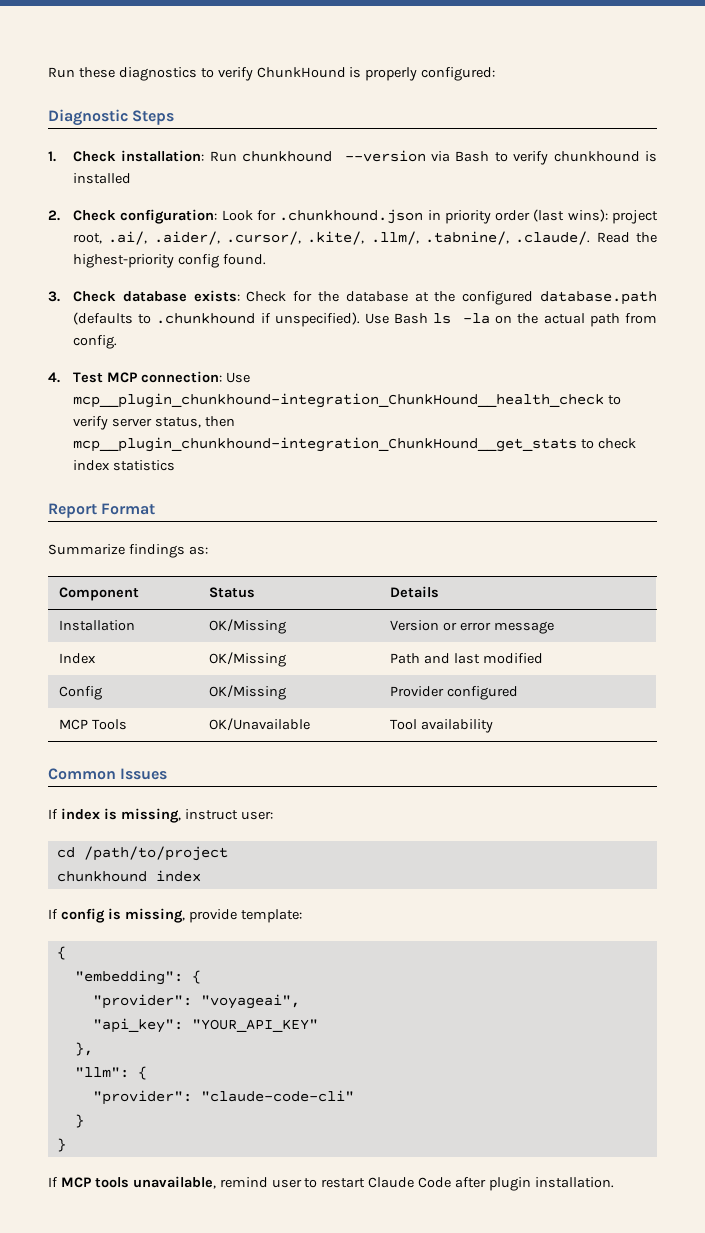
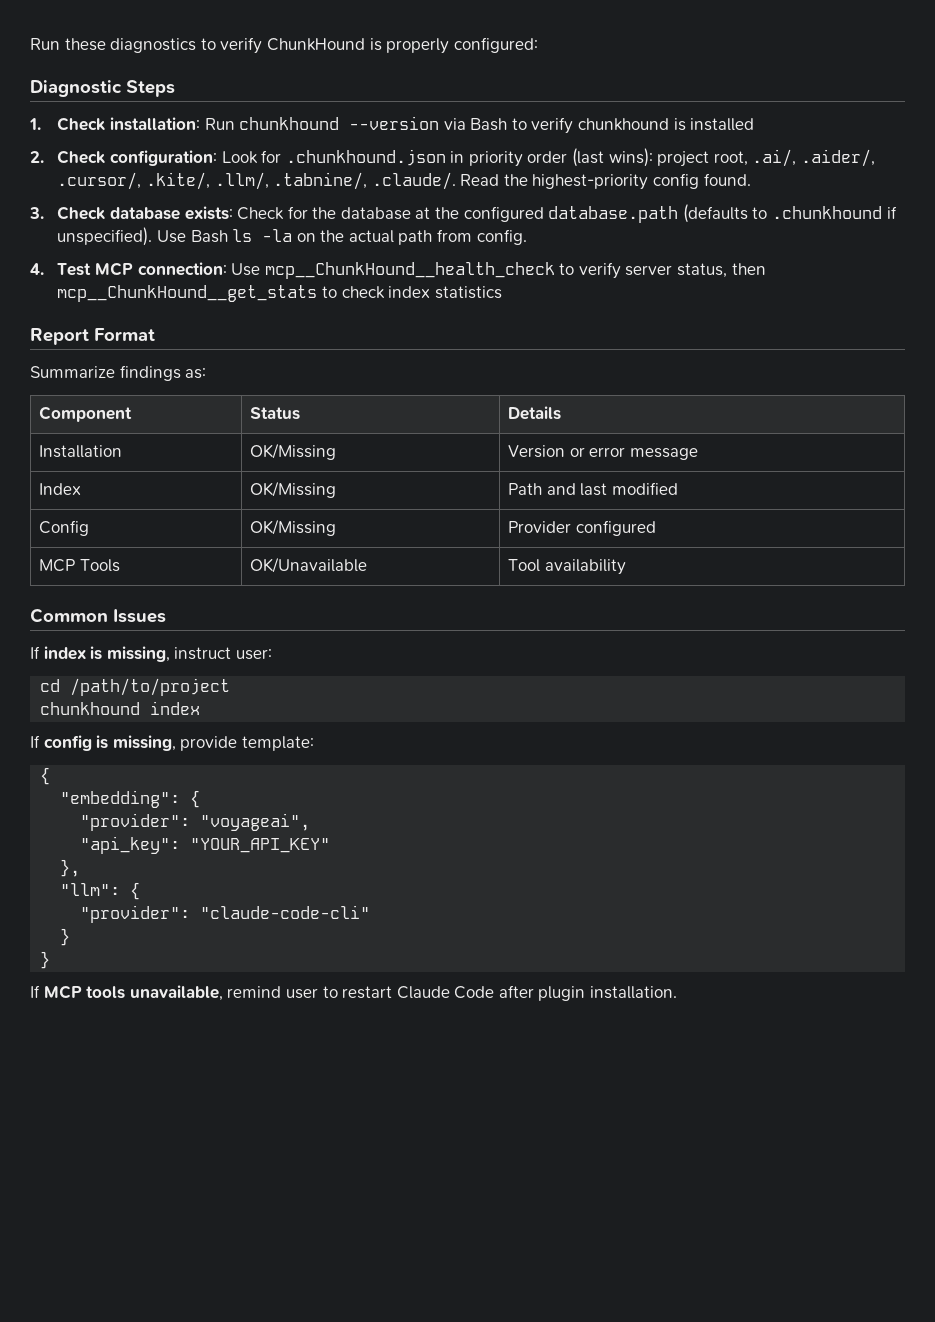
- 4. Test MCP connection: Use mcp__plugin_chunkhound-integration_ChunkHound__health_check to verify server status, then mcp__plugin_chunkhound-integration_ChunkHound__get_stats to check index statistics
+ 4. Test MCP connection: Use mcp__ChunkHound__health_check to verify server status, then mcp__ChunkHound__get_stats to check index statistics

